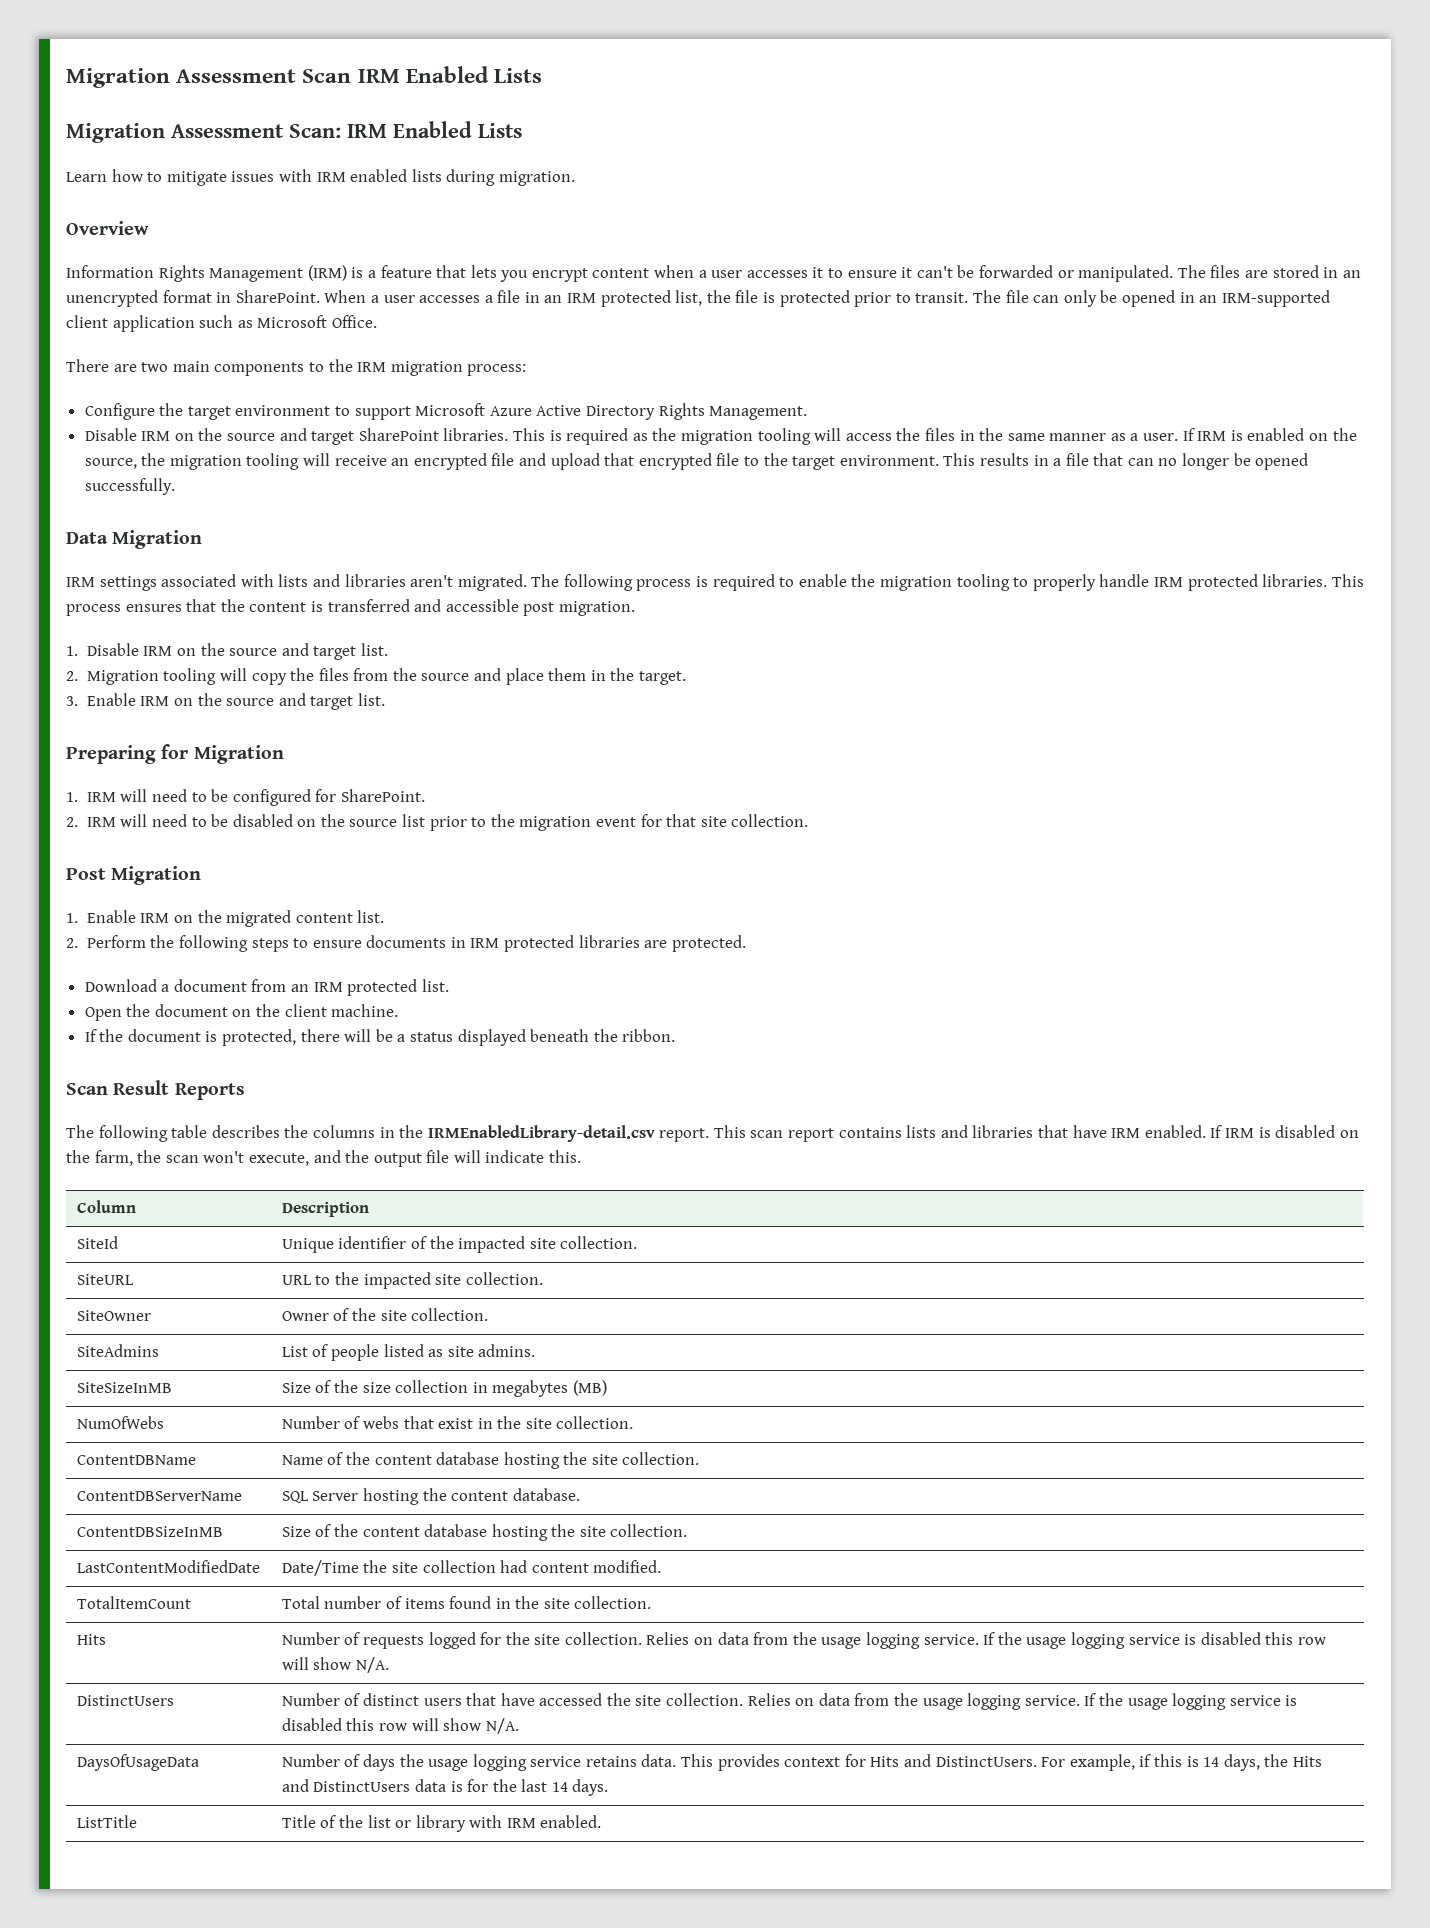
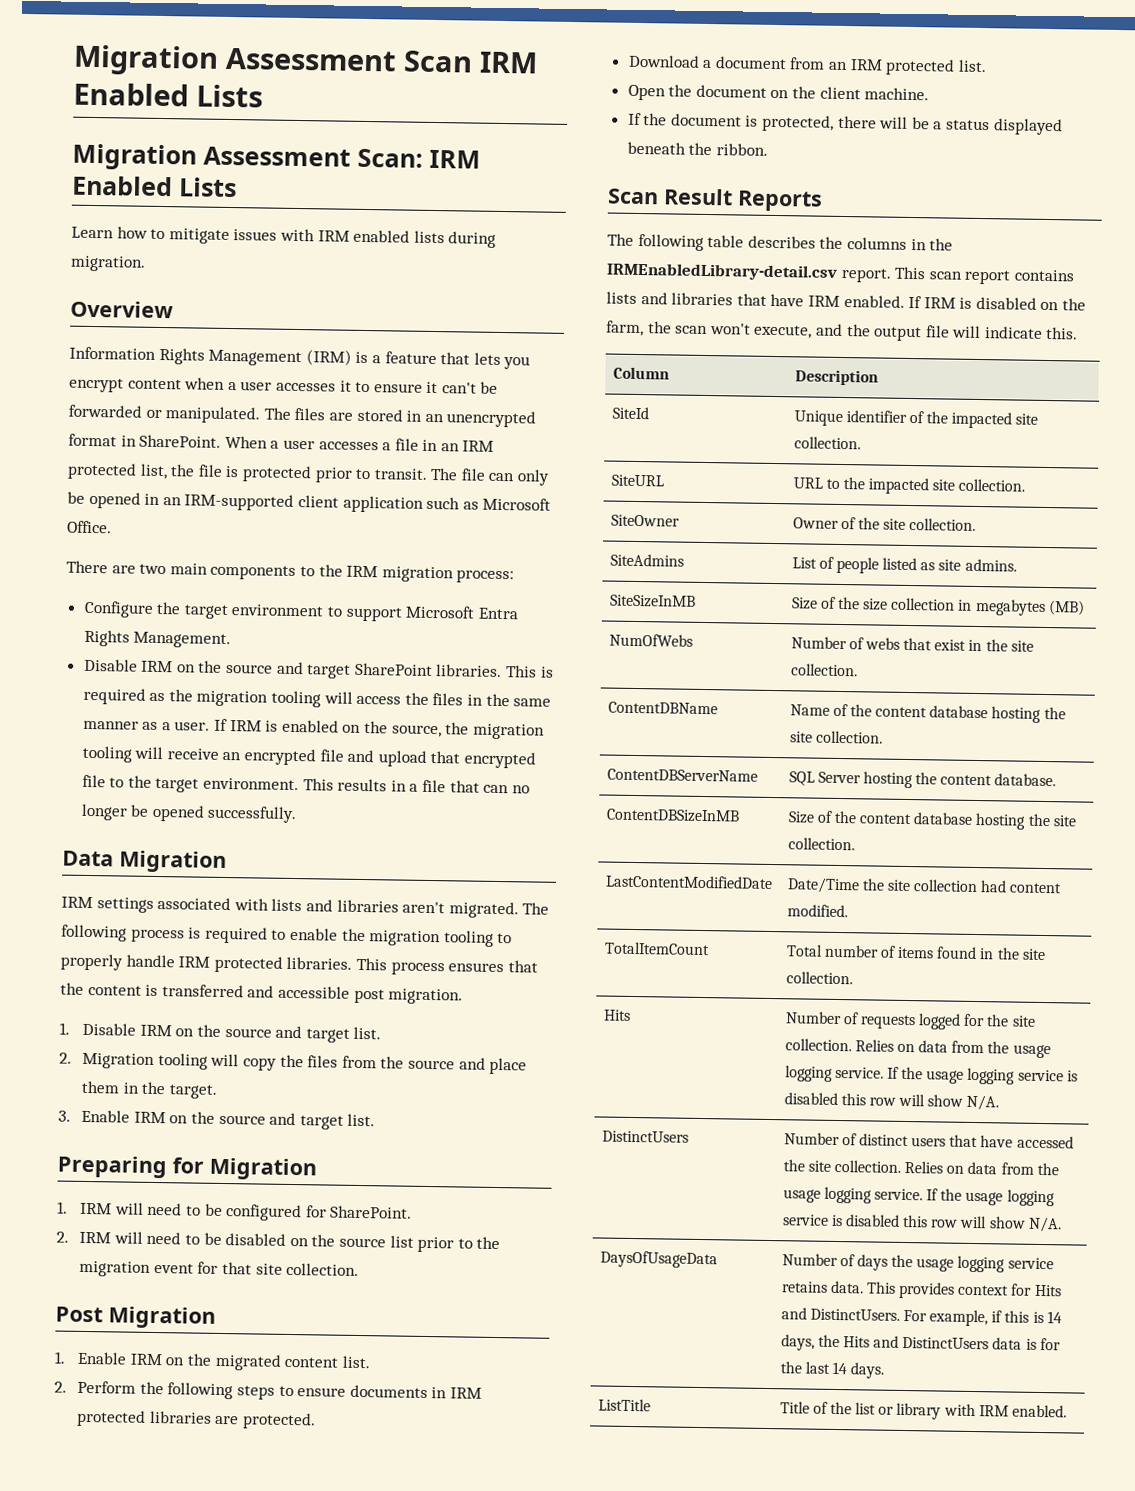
- Configure the target environment to support Microsoft Azure Active Directory Rights Management.
+ Configure the target environment to support Microsoft Entra Rights Management.

